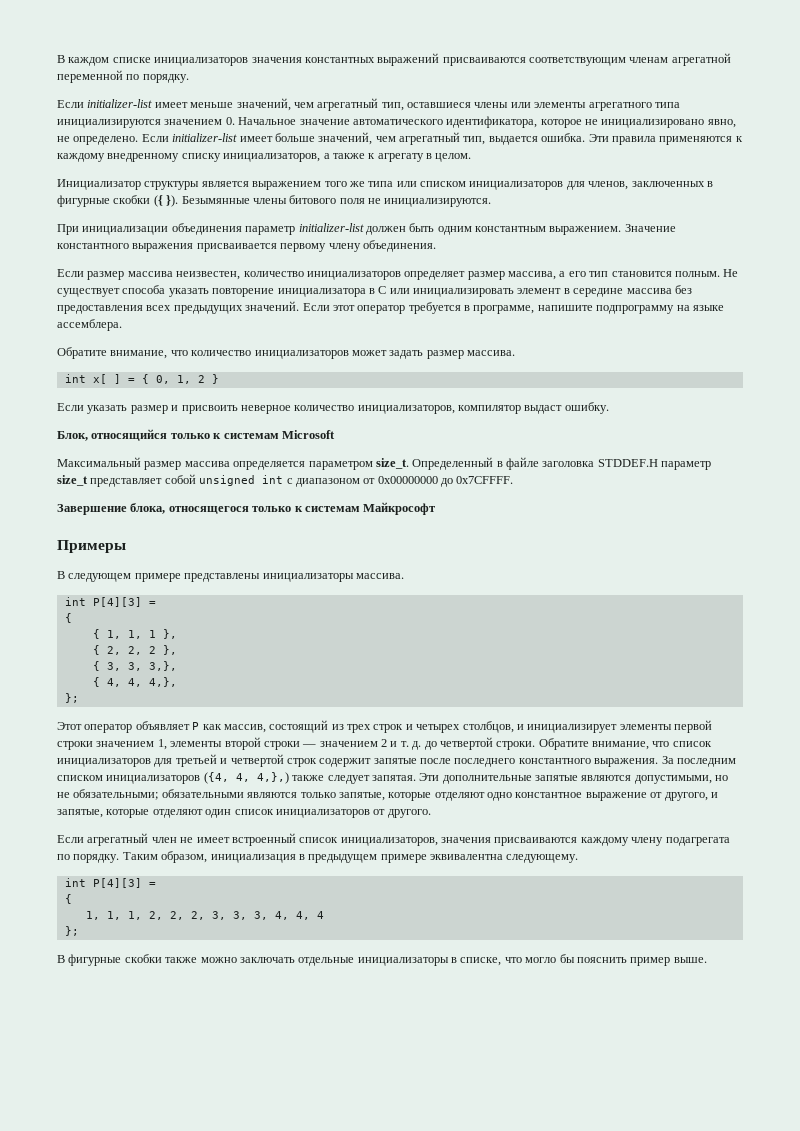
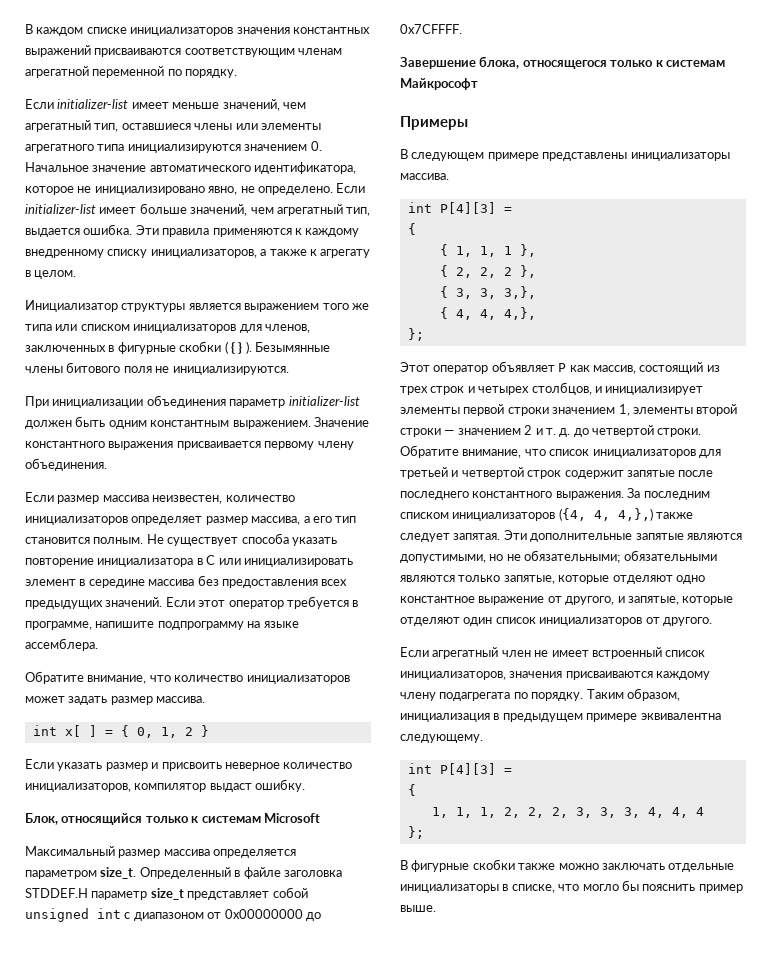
- Инициализатор структуры является выражением того же типа или списком инициализаторов для членов, заключенных в фигурные скобки ({ }).
+ Инициализатор структуры является выражением того же типа или списком инициализаторов для членов, заключенных в фигурные скобки ( { } ).

